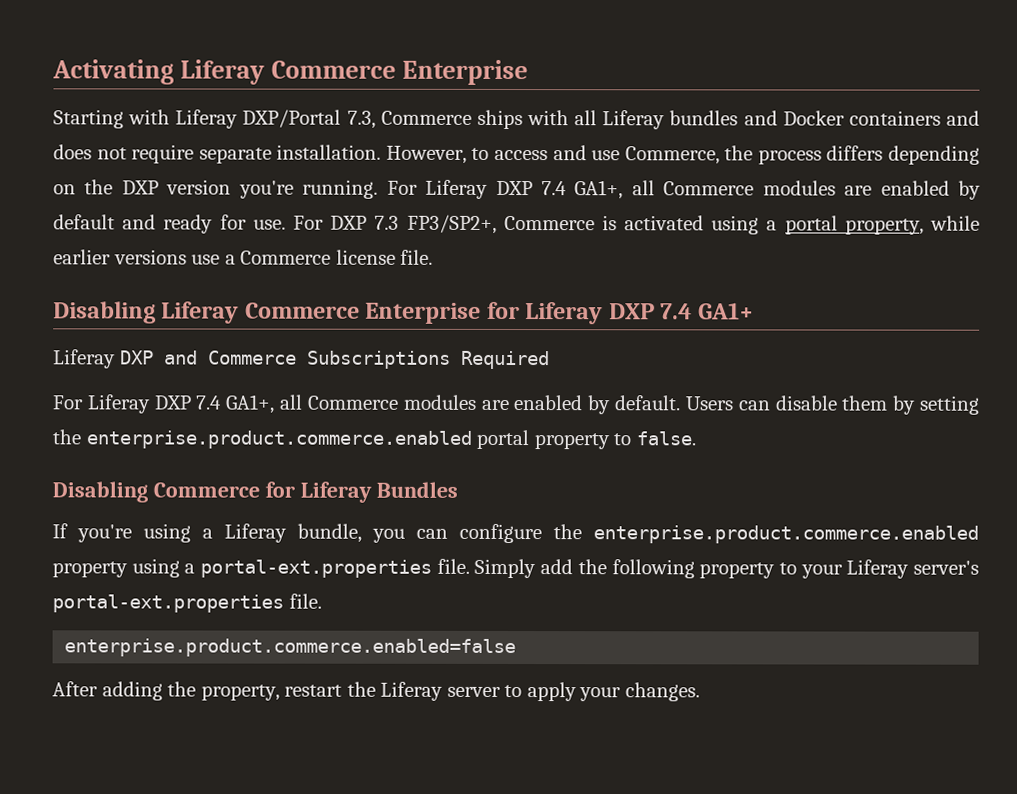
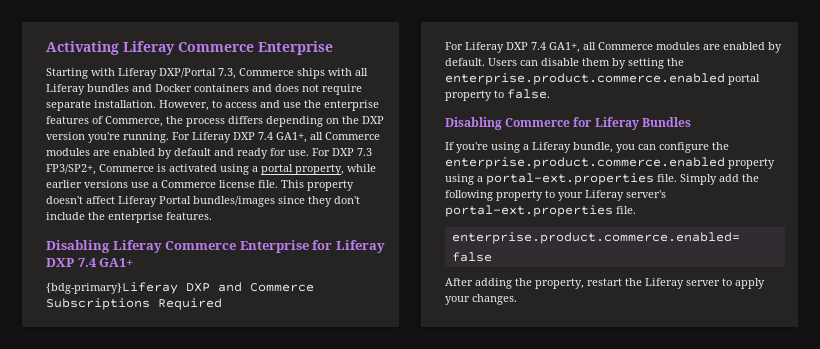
- However, to access and use Commerce, the process differs depending on the DXP version you're running.
+ However, to access and use the enterprise features of Commerce, the process differs depending on the DXP version you're running.
+ This property doesn't affect Liferay Portal bundles/images since they don't include the enterprise features.
- Liferay DXP and Commerce Subscriptions Required
+ {bdg-primary}Liferay DXP and Commerce Subscriptions Required

